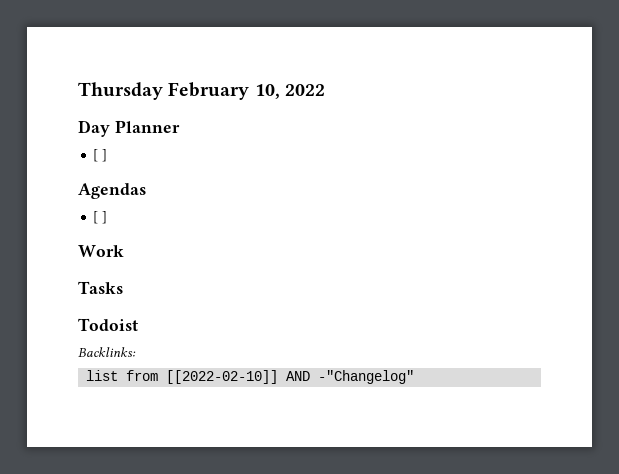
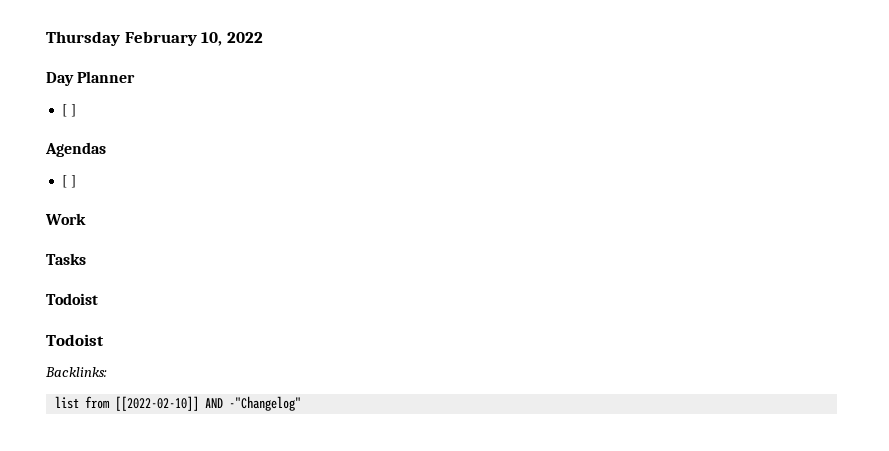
  Tasks
+ Todoist

